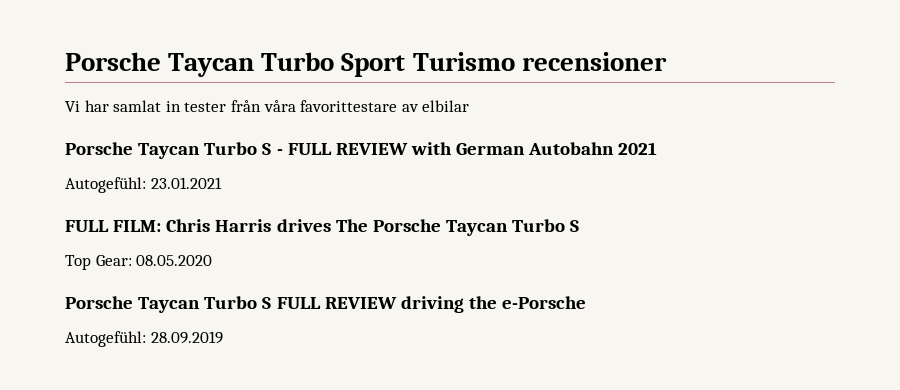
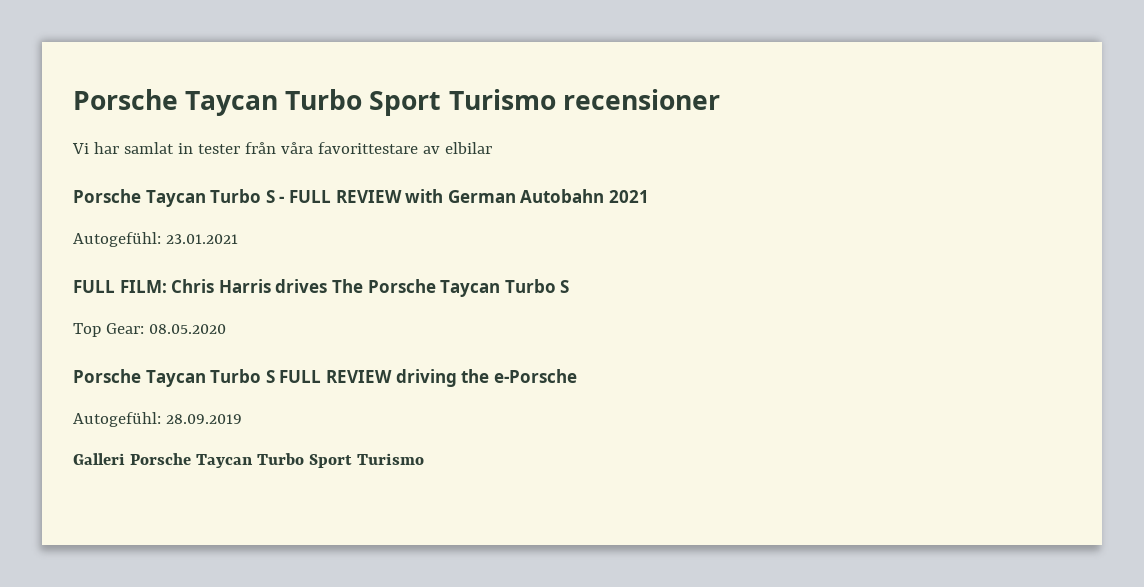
+ Galleri Porsche Taycan Turbo Sport Turismo

